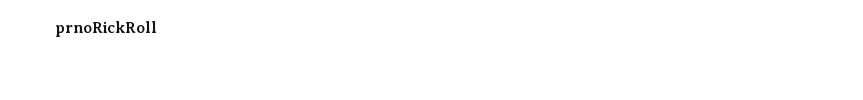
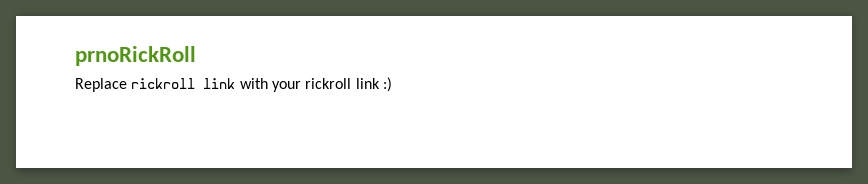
+ Replace rickroll link with your rickroll link :)

